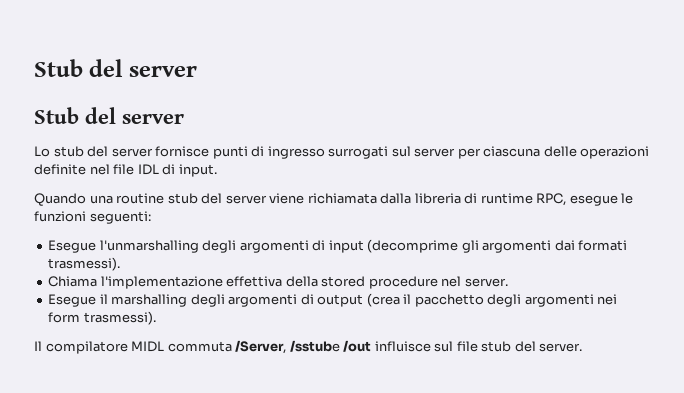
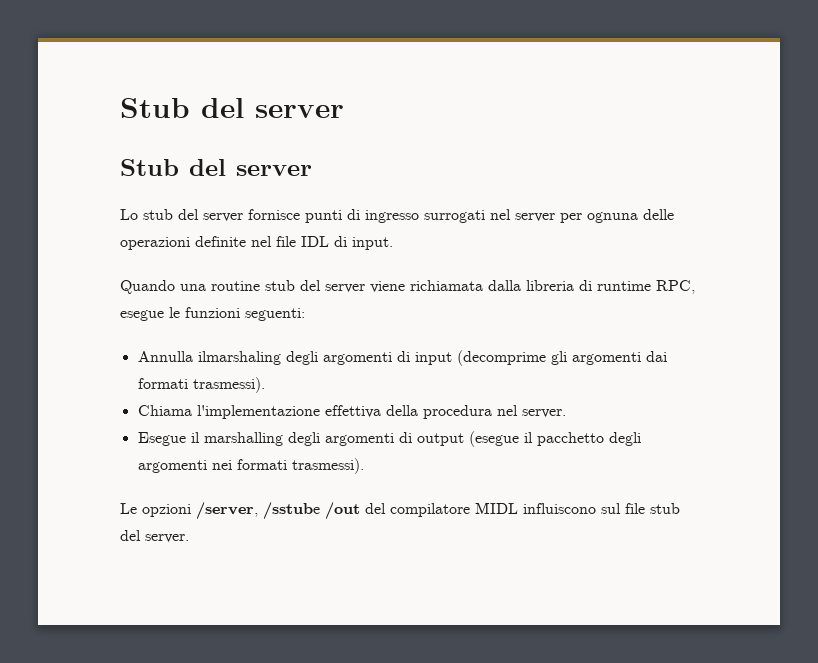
- Lo stub del server fornisce punti di ingresso surrogati sul server per ciascuna delle operazioni definite nel file IDL di input.
+ Lo stub del server fornisce punti di ingresso surrogati nel server per ognuna delle operazioni definite nel file IDL di input.
- Esegue l'unmarshalling degli argomenti di input (decomprime gli argomenti dai formati trasmessi).
+ Annulla ilmarshaling degli argomenti di input (decomprime gli argomenti dai formati trasmessi).
- Chiama l'implementazione effettiva della stored procedure nel server.
+ Chiama l'implementazione effettiva della procedura nel server.
- Esegue il marshalling degli argomenti di output (crea il pacchetto degli argomenti nei form trasmessi).
- Il compilatore MIDL commuta /Server, /sstube /out influisce sul file stub del server.
+ Esegue il marshalling degli argomenti di output (esegue il pacchetto degli argomenti nei formati trasmessi).
+ Le opzioni /server, /sstube /out del compilatore MIDL influiscono sul file stub del server.

